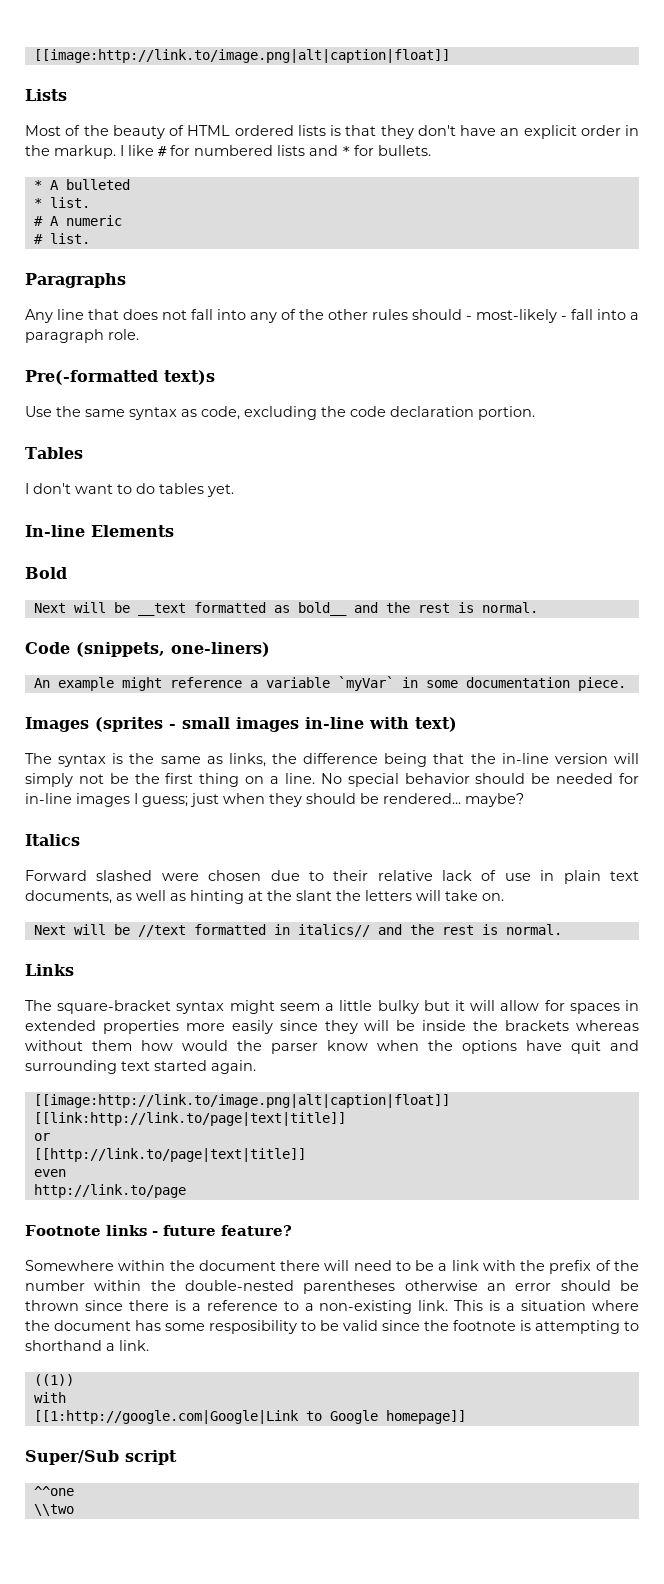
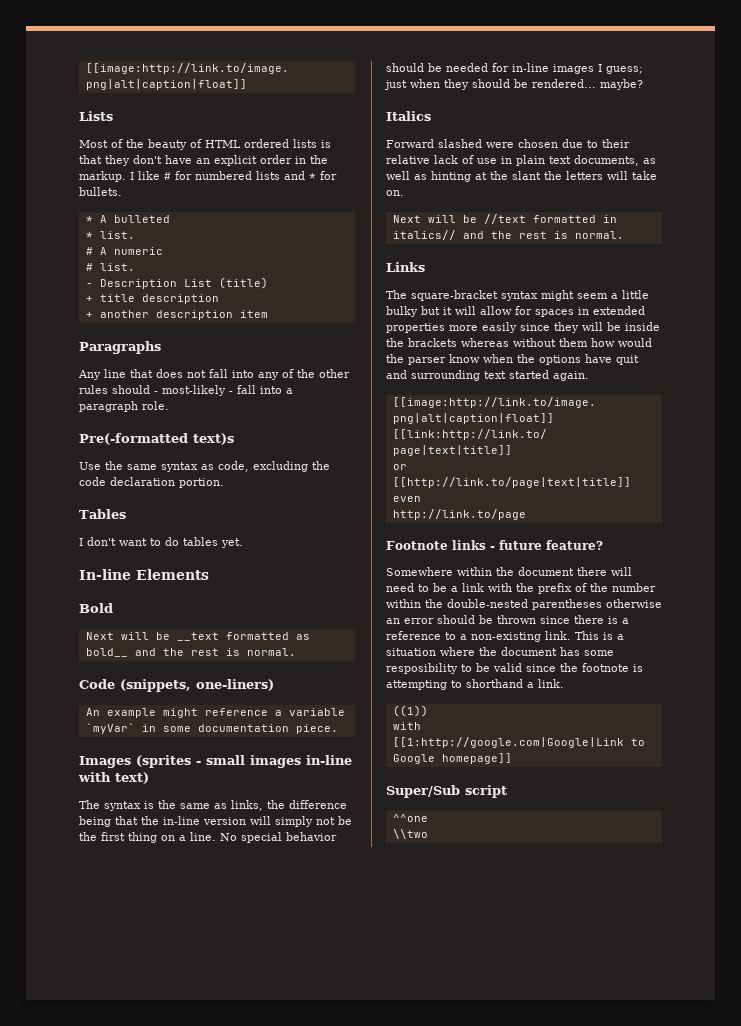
+ - Description List (title)
+ + title description
+ + another description item

